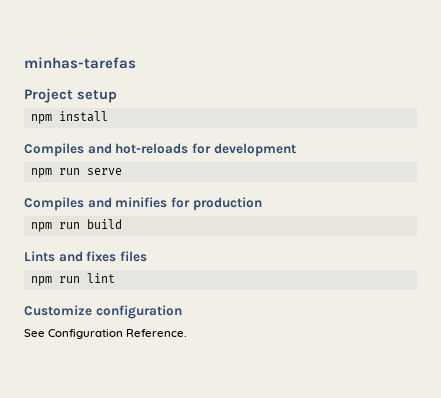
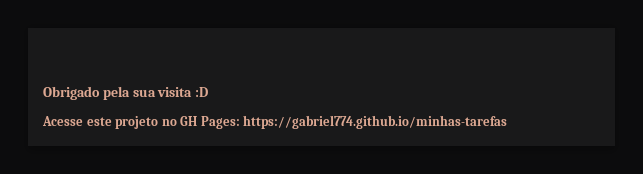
- minhas-tarefas
- Project setup
- npm install
- Compiles and hot-reloads for development
- npm run serve
- Compiles and minifies for production
- npm run build
- Lints and fixes files
- npm run lint
- Customize configuration
- See Configuration Reference.
+ Obrigado pela sua visita :D
+ Acesse este projeto no GH Pages: https://gabriel774.github.io/minhas-tarefas

